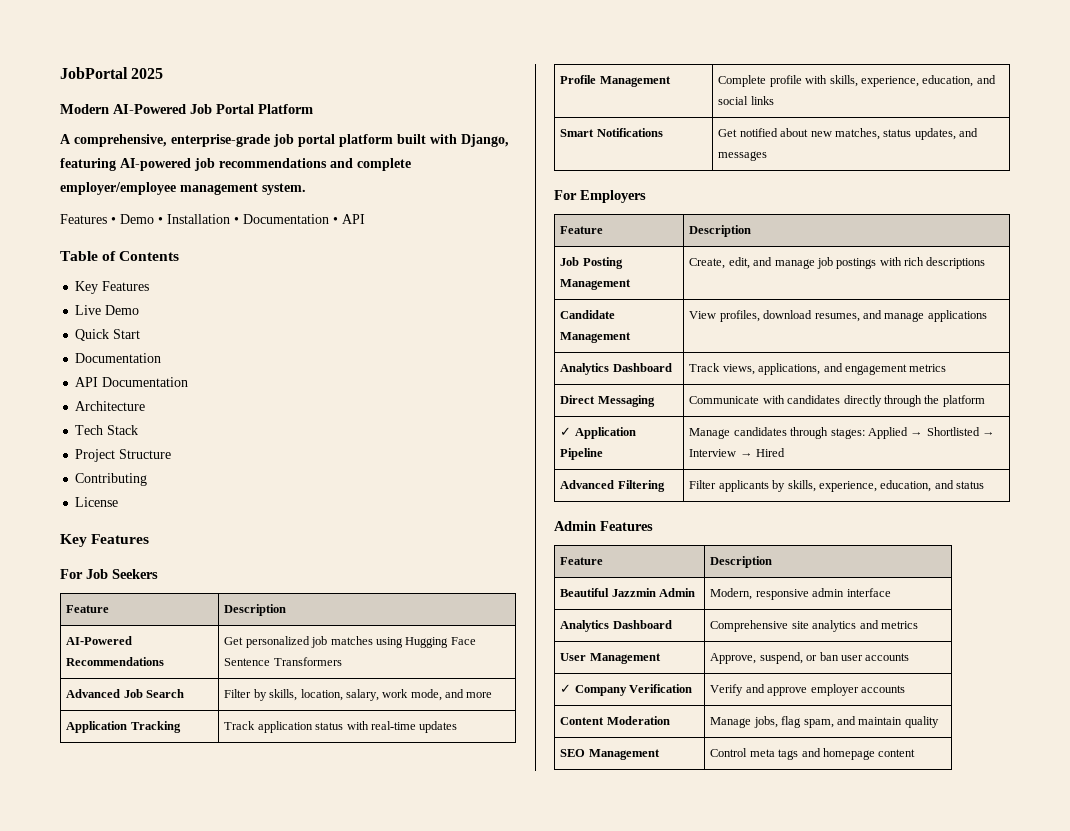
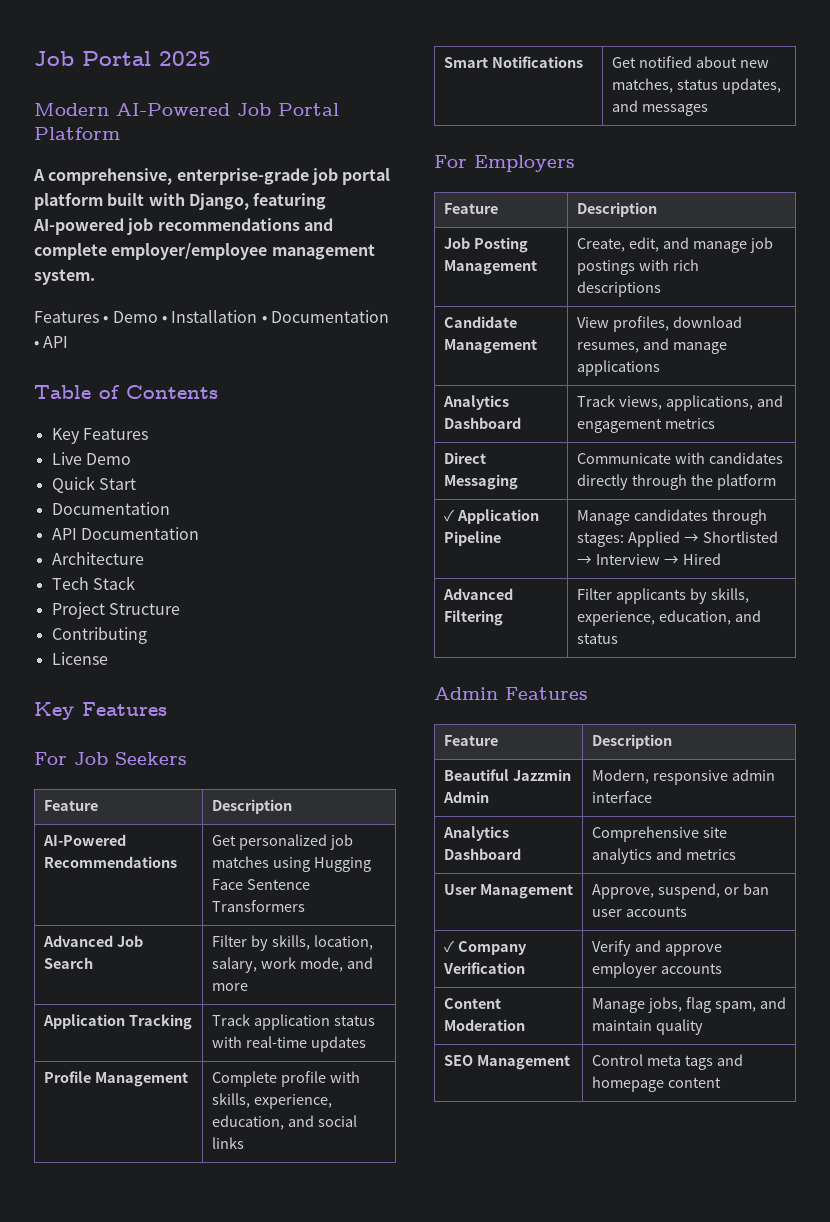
- JobPortal 2025
+ Job Portal 2025

